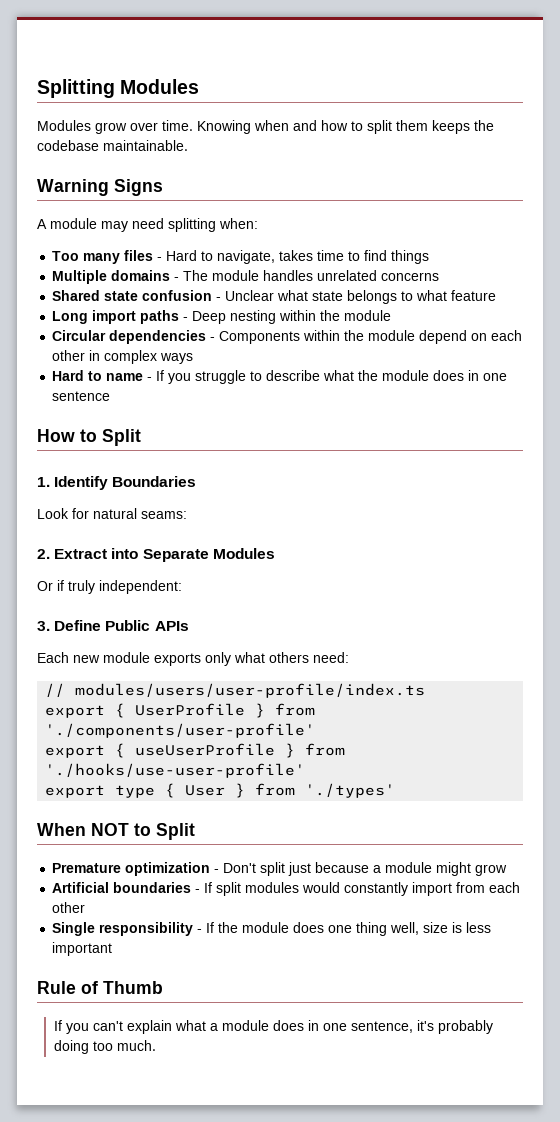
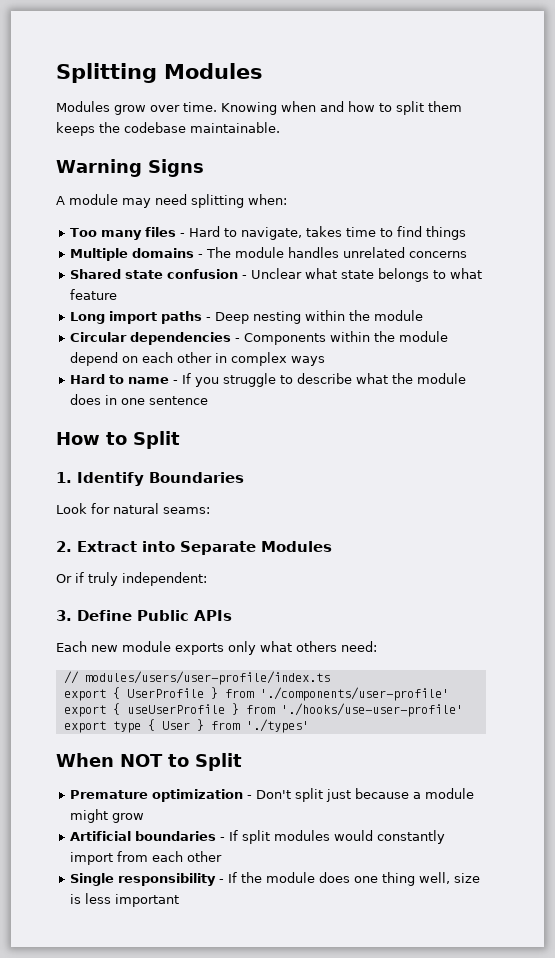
- Rule of Thumb
- If you can't explain what a module does in one sentence, it's probably doing too much.

